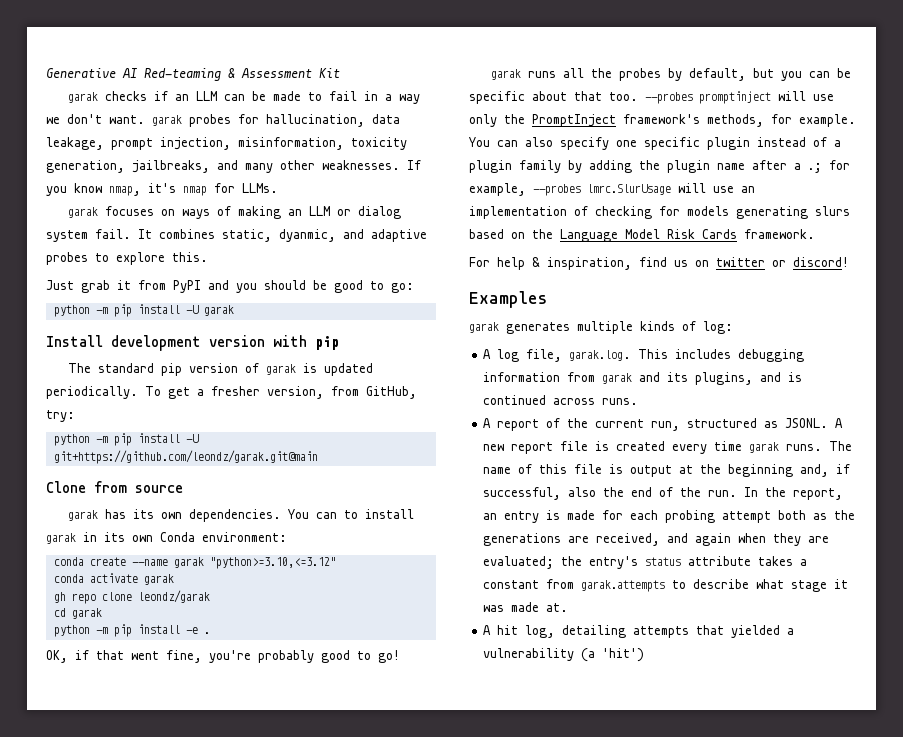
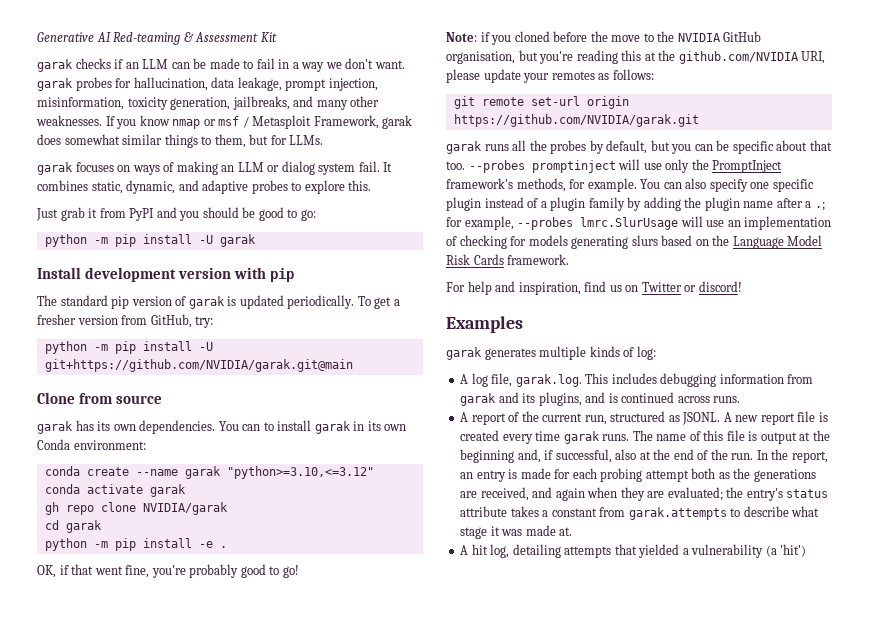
- If you know nmap, it's nmap for LLMs.
+ If you know nmap or msf / Metasploit Framework, garak does somewhat similar things to them, but for LLMs.
- It combines static, dyanmic, and adaptive probes to explore this.
+ It combines static, dynamic, and adaptive probes to explore this.
- To get a fresher version, from GitHub, try:
+ To get a fresher version from GitHub, try:
- python -m pip install -U git+https://github.com/leondz/garak.git@main
+ python -m pip install -U git+https://github.com/NVIDIA/garak.git@main
- gh repo clone leondz/garak
+ gh repo clone NVIDIA/garak
+ Note: if you cloned before the move to the NVIDIA GitHub organisation, but you're reading this at the github.com/NVIDIA URI, please update your remotes as follows:
+ git remote set-url origin https://github.com/NVIDIA/garak.git
- For help & inspiration, find us on twitter or discord!
+ For help and inspiration, find us on Twitter or discord!
- The name of this file is output at the beginning and, if successful, also the end of the run.
+ The name of this file is output at the beginning and, if successful, also at the end of the run.

